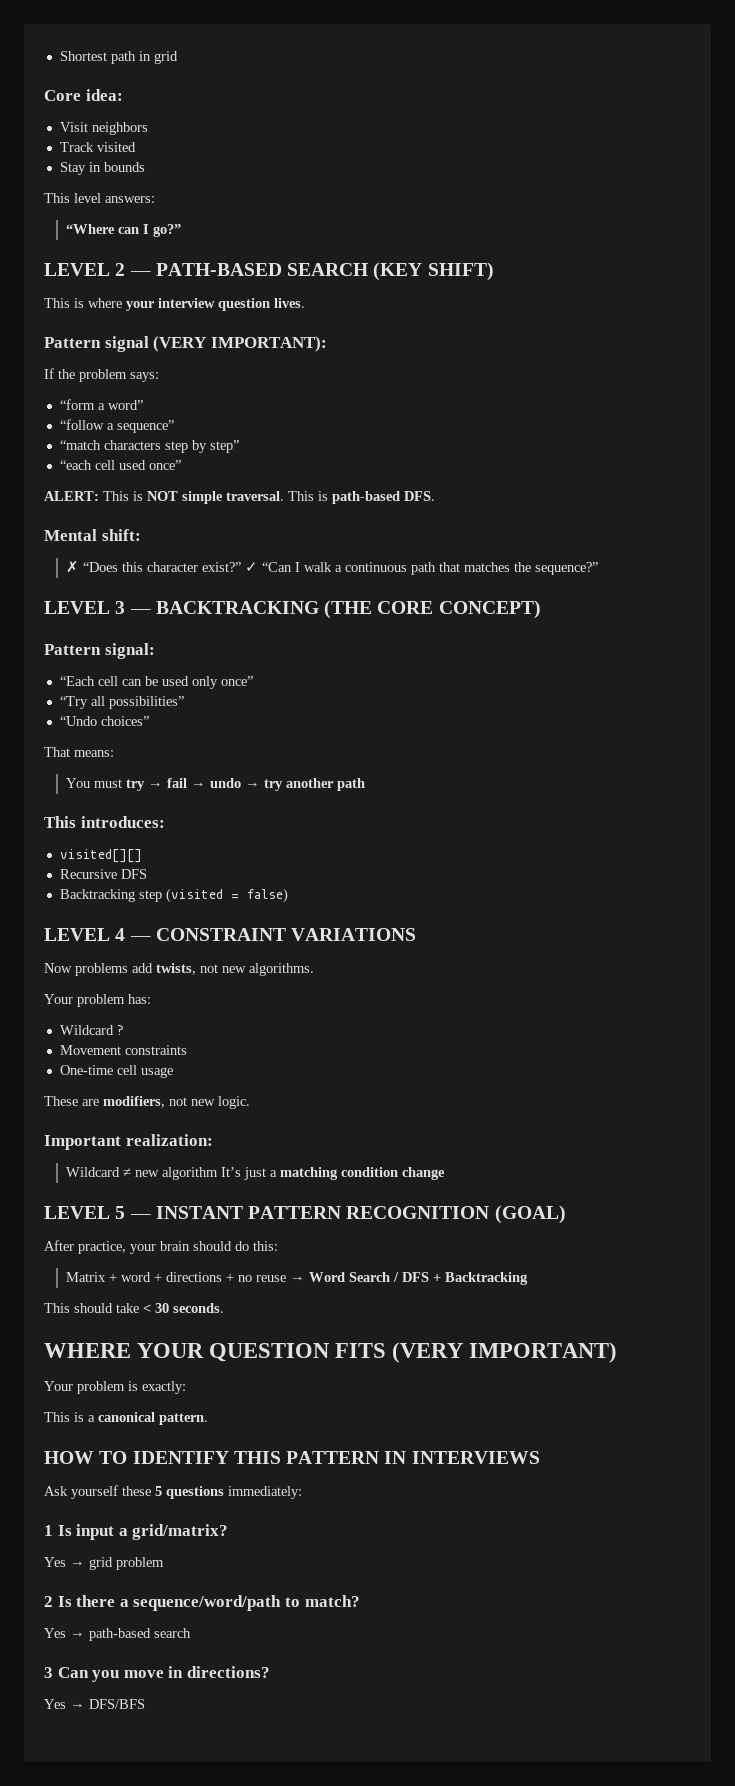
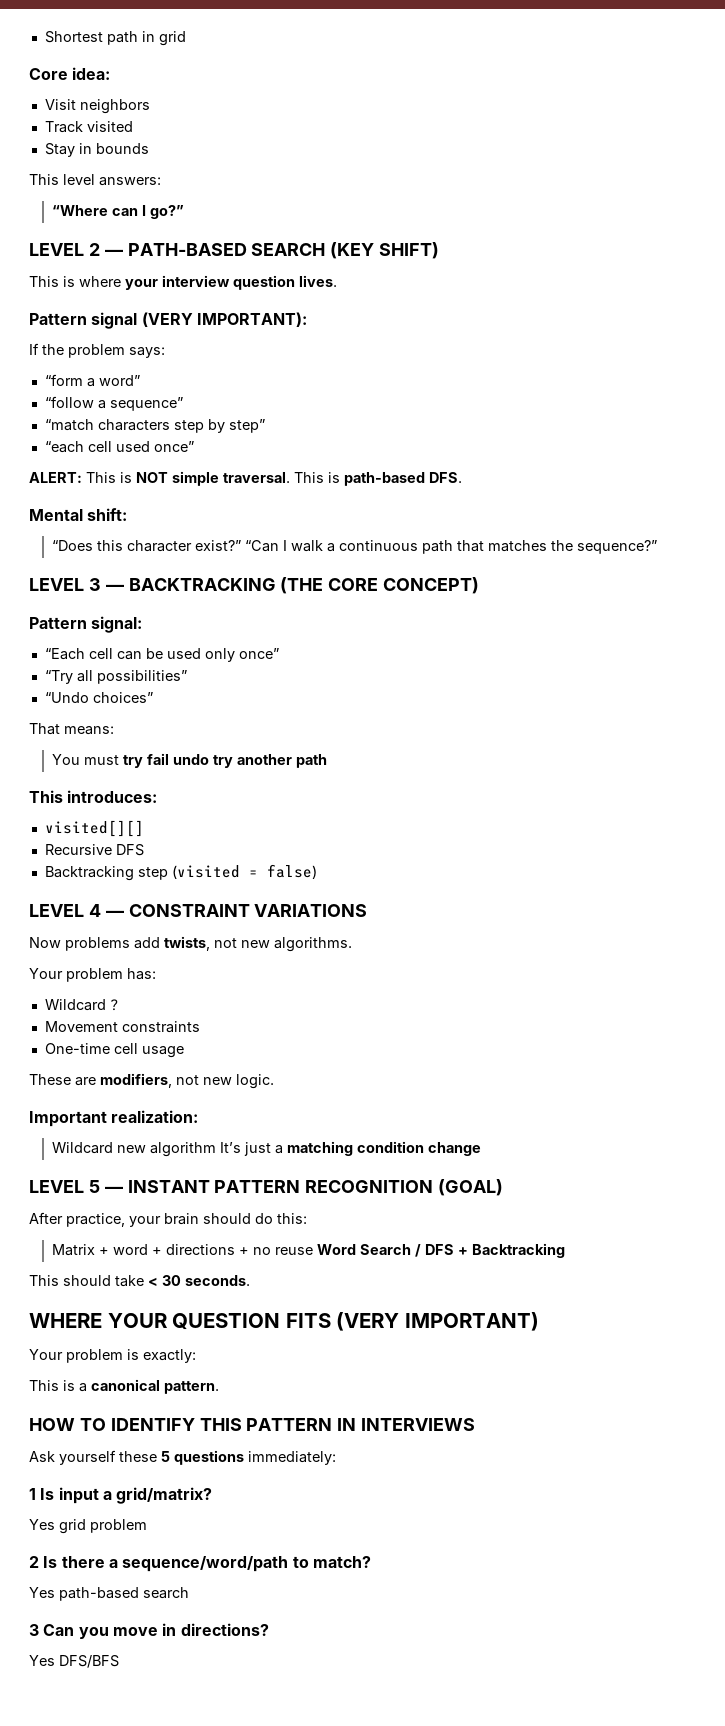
- ✗ “Does this character exist?”
+ “Does this character exist?”
- ✓ “Can I walk a continuous path that matches the sequence?”
+ “Can I walk a continuous path that matches the sequence?”
- You must try → fail → undo → try another path
+ You must try fail undo try another path
- Wildcard ≠ new algorithm It’s just a matching condition change
+ Wildcard new algorithm It’s just a matching condition change
- Matrix + word + directions + no reuse → Word Search / DFS + Backtracking
+ Matrix + word + directions + no reuse Word Search / DFS + Backtracking
- Yes → grid problem
+ Yes grid problem
- Yes → path-based search
+ Yes path-based search
- Yes → DFS/BFS
+ Yes DFS/BFS

